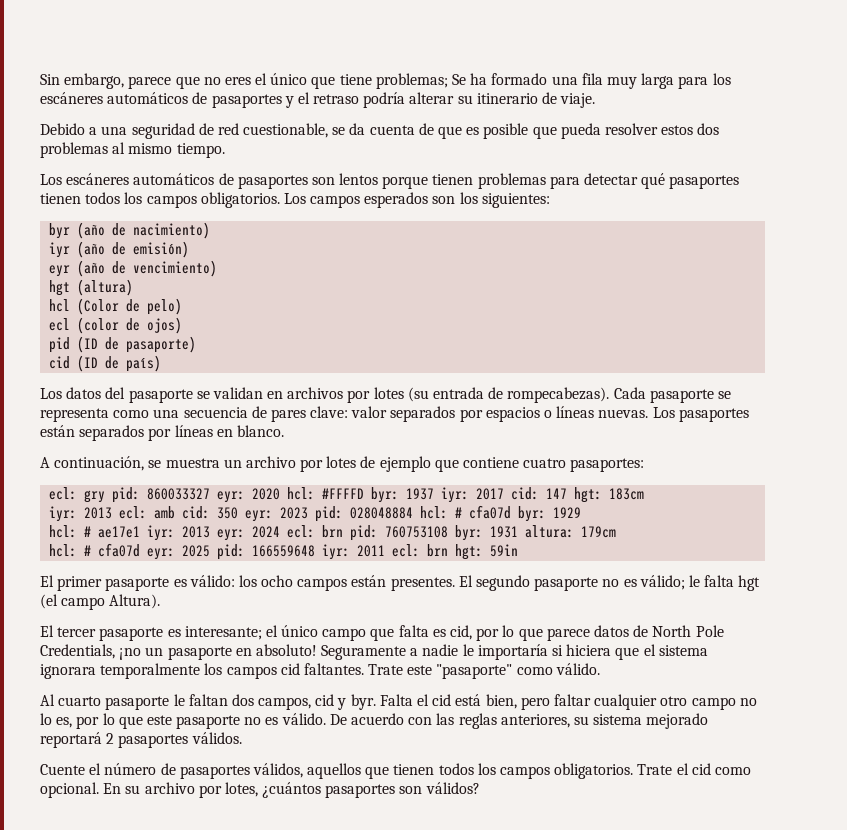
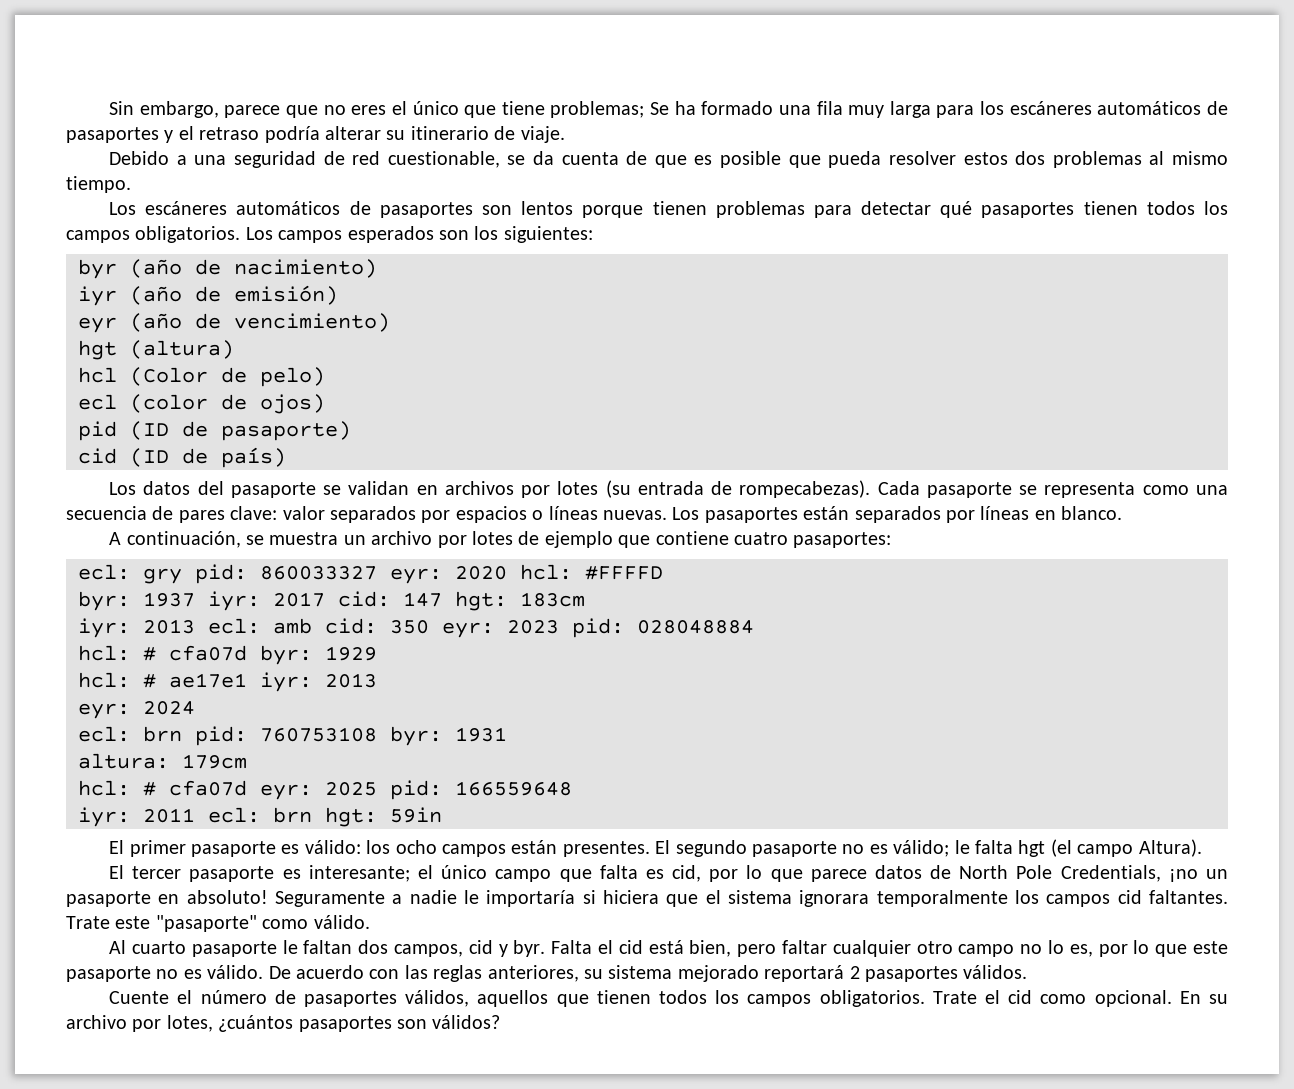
- ecl: gry pid: 860033327 eyr: 2020 hcl: #FFFFD byr: 1937 iyr: 2017 cid: 147 hgt: 183cm
+ ecl: gry pid: 860033327 eyr: 2020 hcl: #FFFFD
+ byr: 1937 iyr: 2017 cid: 147 hgt: 183cm
- iyr: 2013 ecl: amb cid: 350 eyr: 2023 pid: 028048884 hcl: # cfa07d byr: 1929
+ iyr: 2013 ecl: amb cid: 350 eyr: 2023 pid: 028048884
+ hcl: # cfa07d byr: 1929
- hcl: # ae17e1 iyr: 2013 eyr: 2024 ecl: brn pid: 760753108 byr: 1931 altura: 179cm
+ hcl: # ae17e1 iyr: 2013
+ eyr: 2024
+ ecl: brn pid: 760753108 byr: 1931
+ altura: 179cm
- hcl: # cfa07d eyr: 2025 pid: 166559648 iyr: 2011 ecl: brn hgt: 59in
+ hcl: # cfa07d eyr: 2025 pid: 166559648
+ iyr: 2011 ecl: brn hgt: 59in

